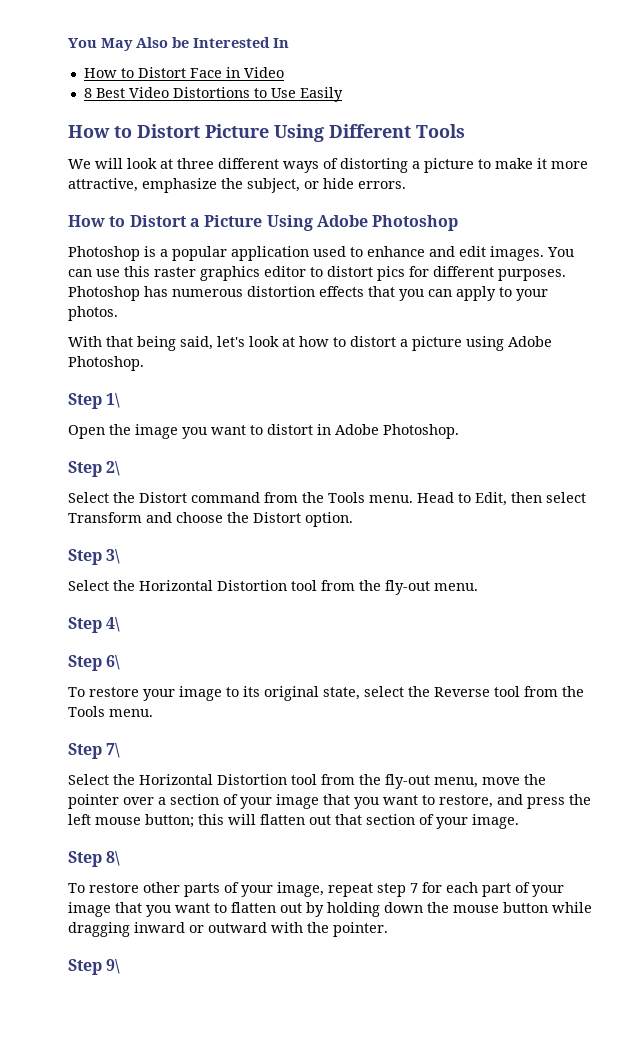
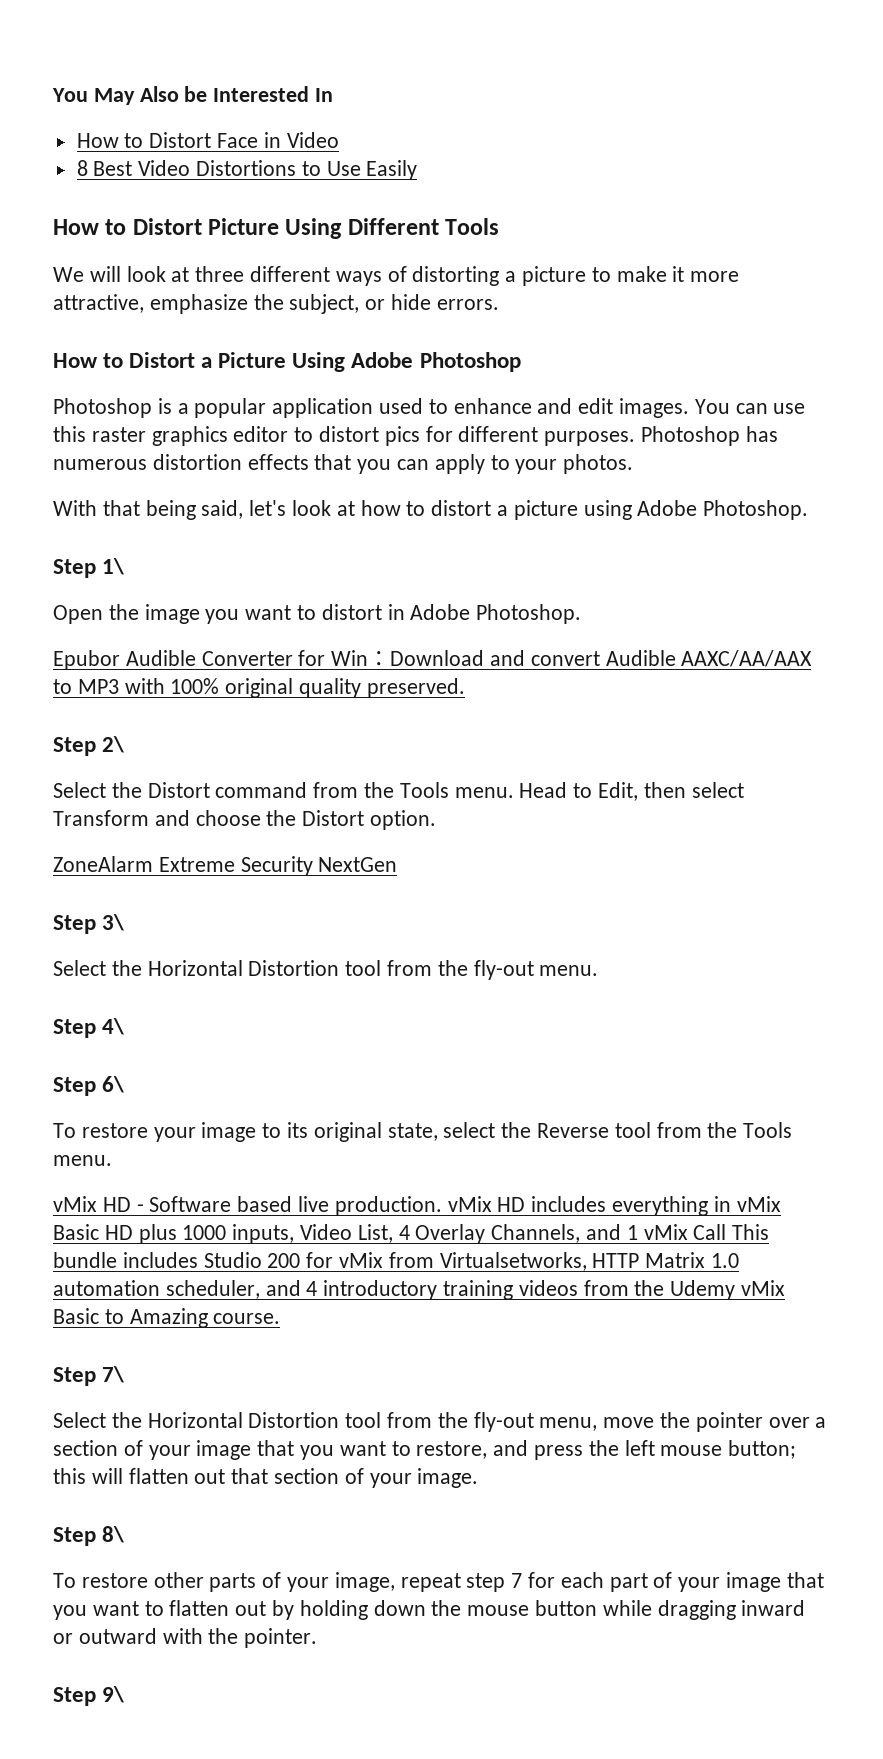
+ Epubor Audible Converter for Win：Download and convert Audible AAXC/AA/AAX to MP3 with 100% original quality preserved.
+ ZoneAlarm Extreme Security NextGen
+ vMix HD - Software based live production. vMix HD includes everything in vMix Basic HD plus 1000 inputs, Video List, 4 Overlay Channels, and 1 vMix Call This bundle includes Studio 200 for vMix from Virtualsetworks, HTTP Matrix 1.0 automation scheduler, and 4 introductory training videos from the Udemy vMix Basic to Amazing course.

